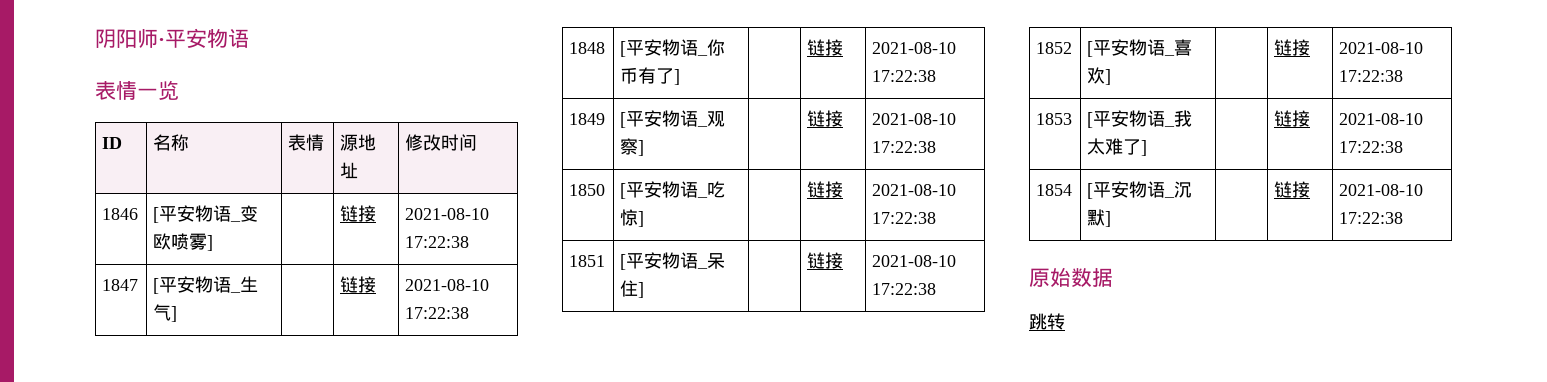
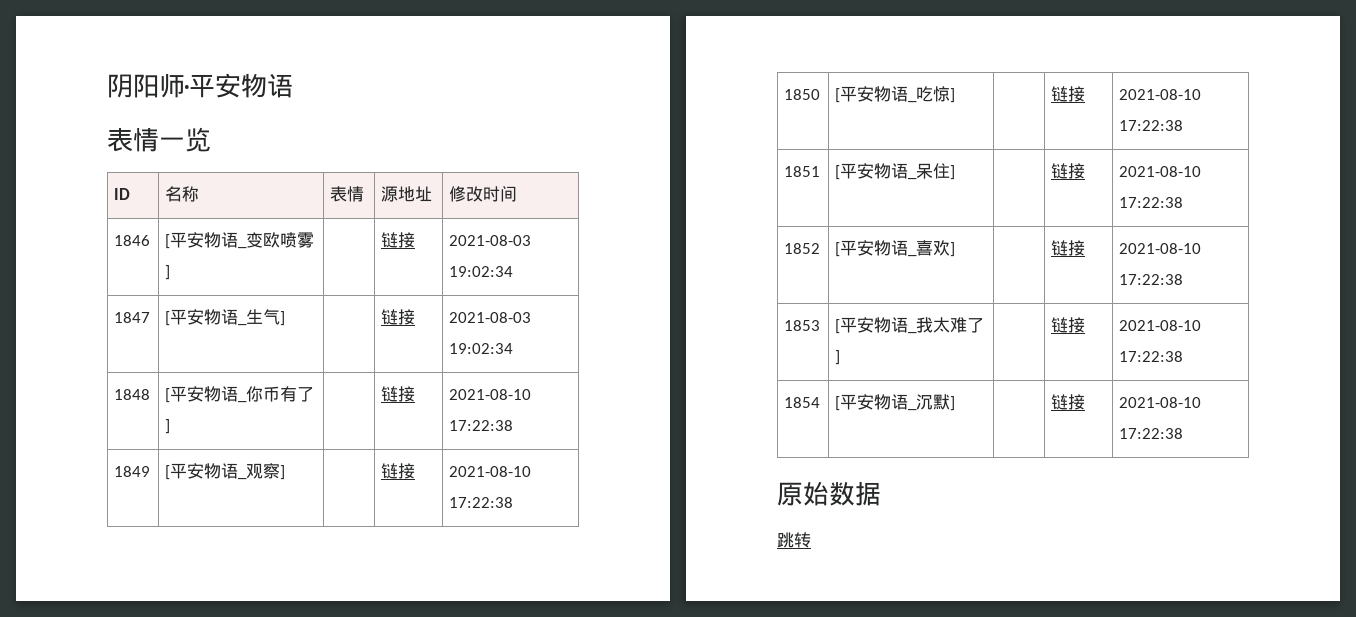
- 1846 | [平安物语_变欧喷雾] | | 链接 | 2021-08-10 17:22:38
+ 1846 | [平安物语_变欧喷雾] | | 链接 | 2021-08-03 19:02:34
- 1847 | [平安物语_生气] | | 链接 | 2021-08-10 17:22:38
+ 1847 | [平安物语_生气] | | 链接 | 2021-08-03 19:02:34

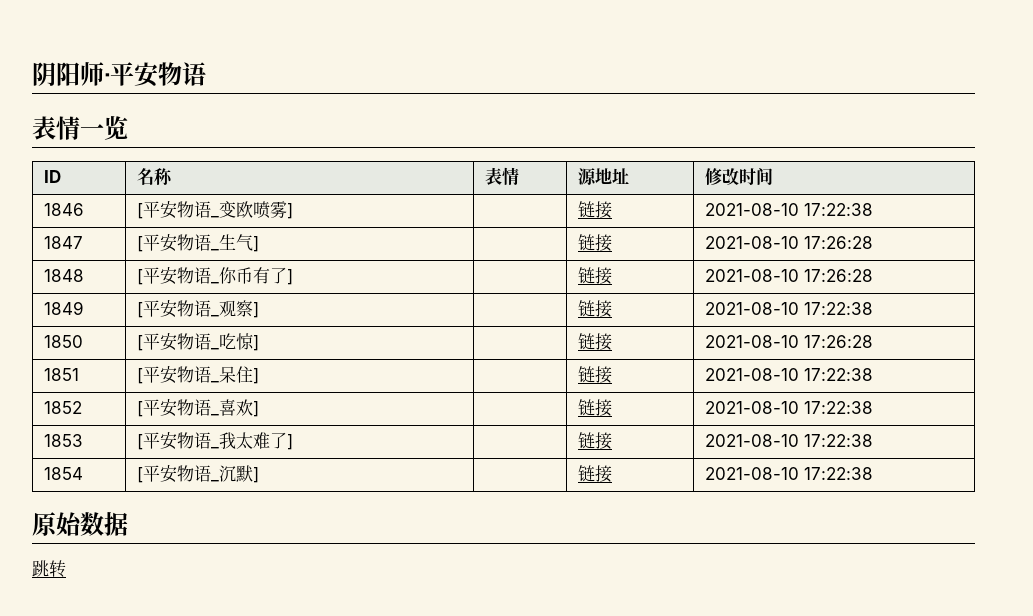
- 1846 | [平安物语_变欧喷雾] | | 链接 | 2021-08-03 19:02:34
+ 1846 | [平安物语_变欧喷雾] | | 链接 | 2021-08-10 17:22:38
- 1847 | [平安物语_生气] | | 链接 | 2021-08-03 19:02:34
+ 1847 | [平安物语_生气] | | 链接 | 2021-08-10 17:26:28
- 1848 | [平安物语_你币有了] | | 链接 | 2021-08-10 17:22:38
+ 1848 | [平安物语_你币有了] | | 链接 | 2021-08-10 17:26:28
- 1850 | [平安物语_吃惊] | | 链接 | 2021-08-10 17:22:38
+ 1850 | [平安物语_吃惊] | | 链接 | 2021-08-10 17:26:28

